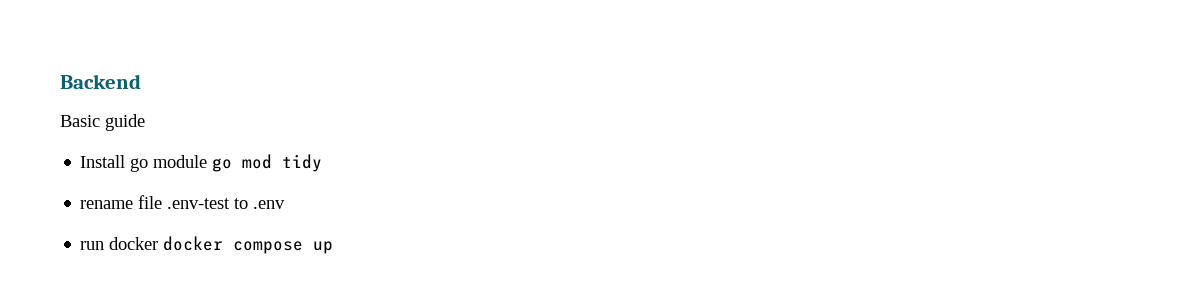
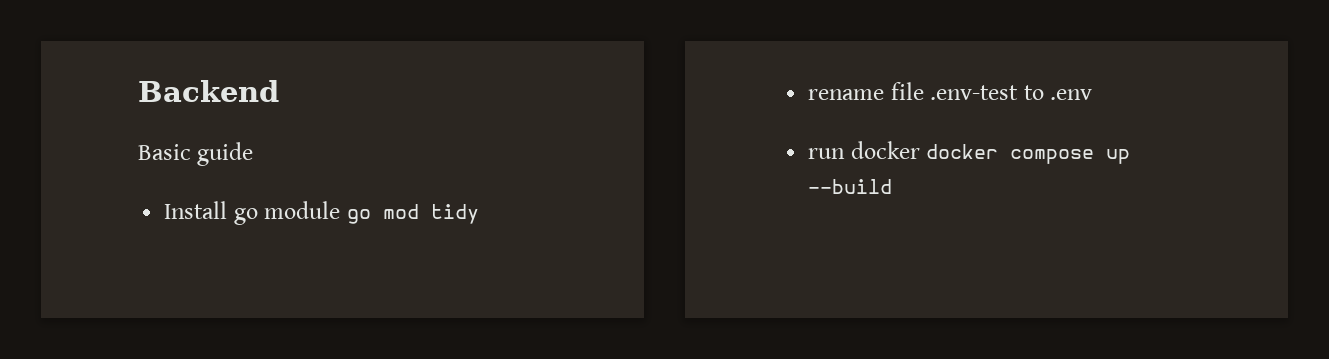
- run docker docker compose up
+ run docker docker compose up --build

